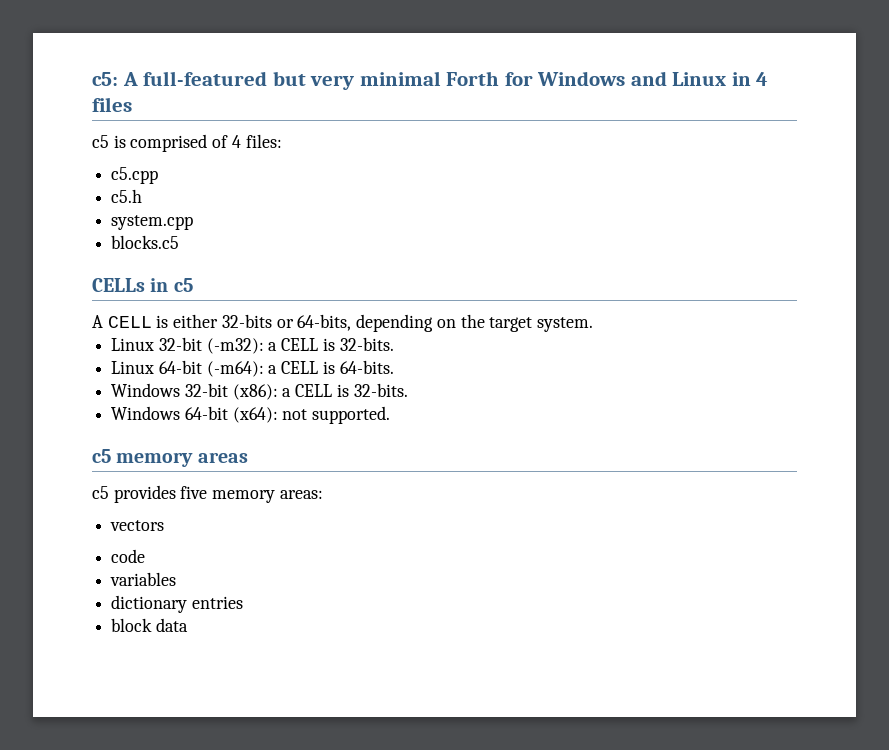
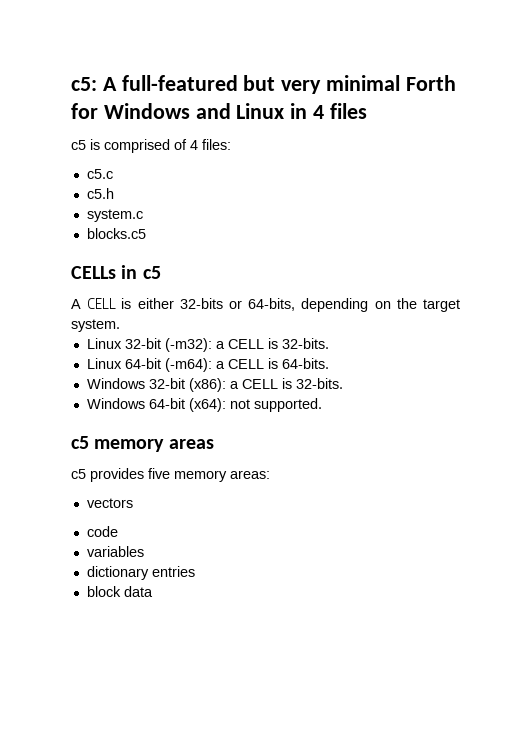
- c5.cpp
+ c5.c
- system.cpp
+ system.c

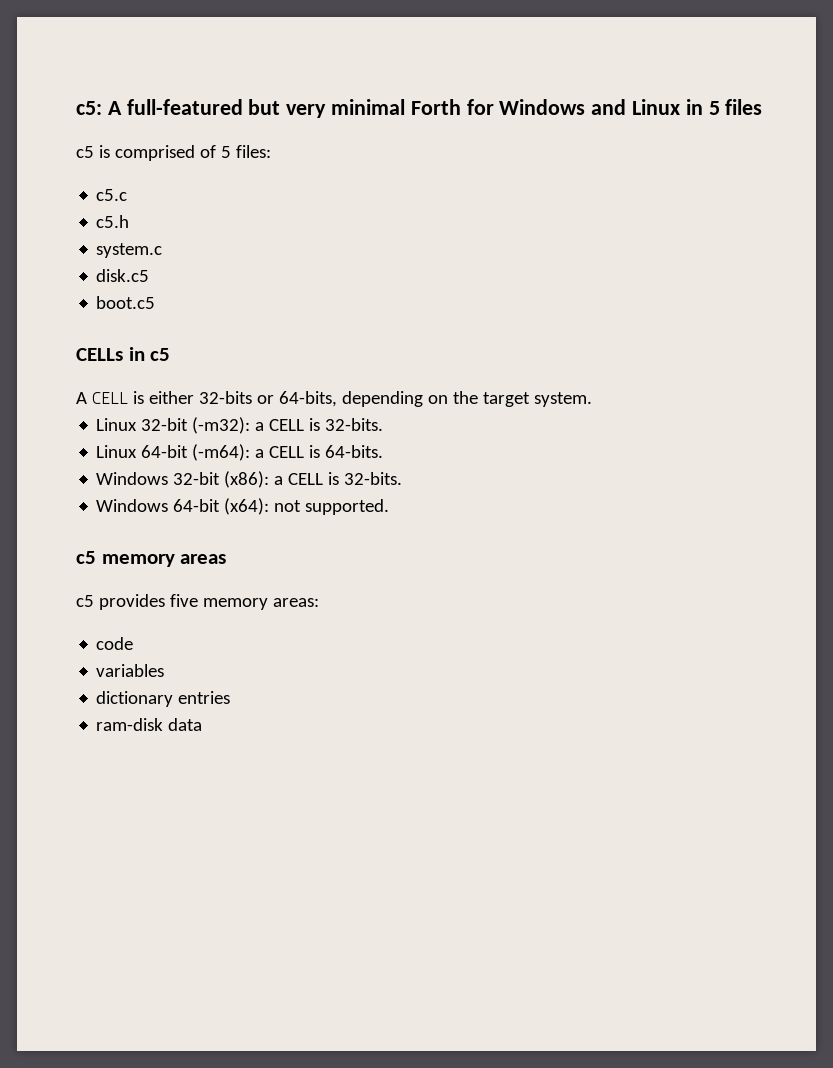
- c5: A full-featured but very minimal Forth for Windows and Linux in 4 files
+ c5: A full-featured but very minimal Forth for Windows and Linux in 5 files
- c5 is comprised of 4 files:
+ c5 is comprised of 5 files:
- blocks.c5
+ disk.c5
+ boot.c5
- vectors
- block data
+ ram-disk data

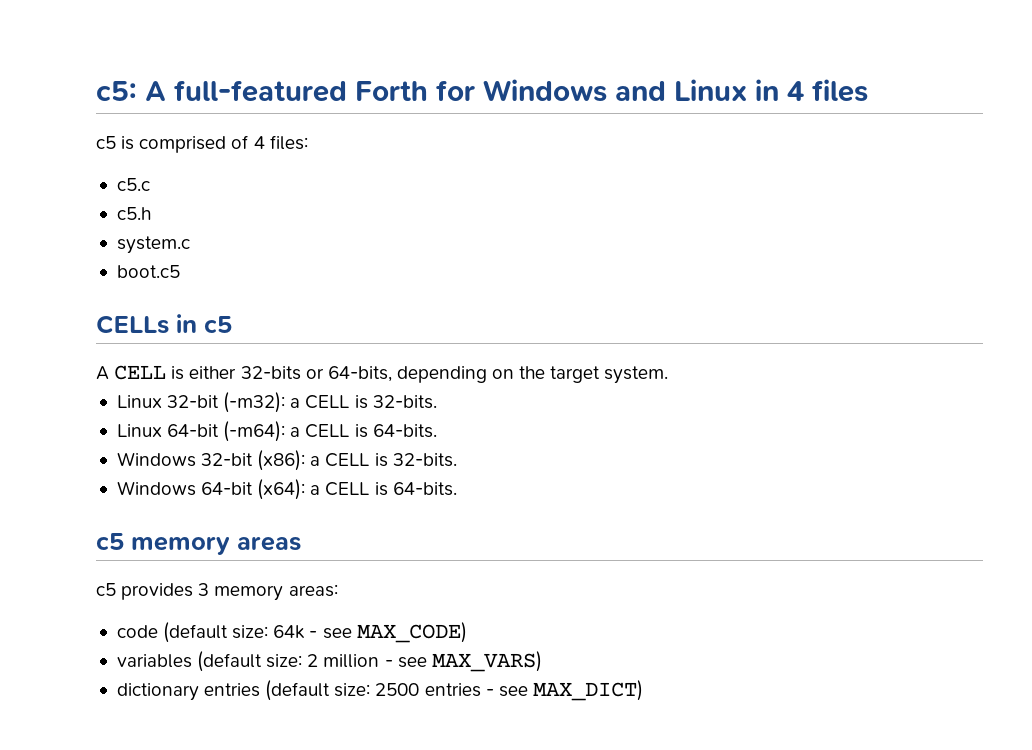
- c5: A full-featured but very minimal Forth for Windows and Linux in 5 files
+ c5: A full-featured Forth for Windows and Linux in 4 files
- c5 is comprised of 5 files:
+ c5 is comprised of 4 files:
- disk.c5
- Windows 64-bit (x64): not supported.
+ Windows 64-bit (x64): a CELL is 64-bits.
- c5 provides five memory areas:
+ c5 provides 3 memory areas:
- code
- variables
- dictionary entries
- ram-disk data
+ code (default size: 64k - see MAX_CODE)
+ variables (default size: 2 million - see MAX_VARS)
+ dictionary entries (default size: 2500 entries - see MAX_DICT)

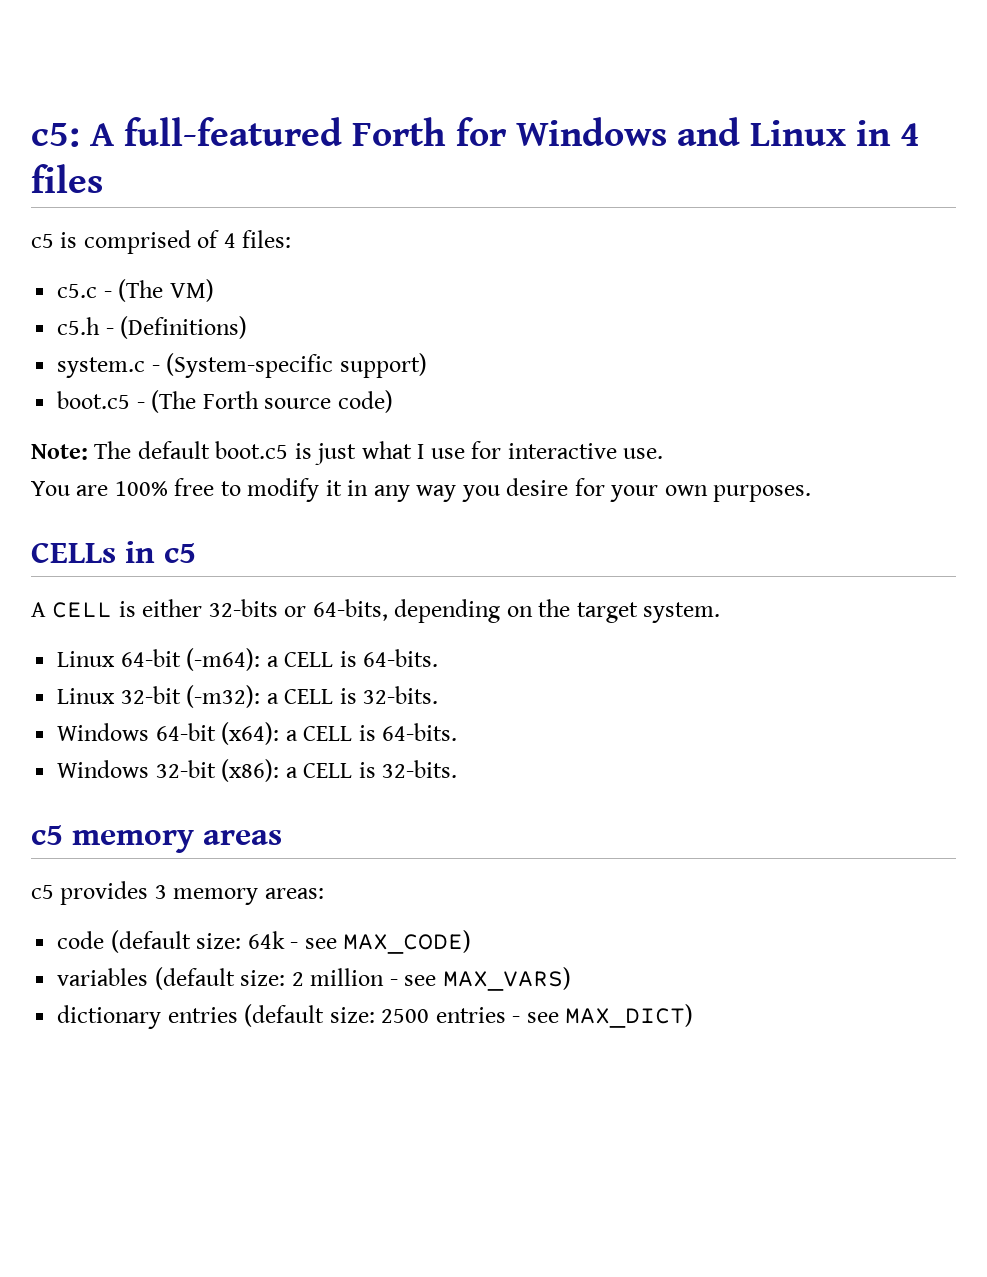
- c5.c
+ c5.c - (The VM)
- c5.h
+ c5.h - (Definitions)
- system.c
- boot.c5
+ system.c - (System-specific support)
+ boot.c5 - (The Forth source code)
+ Note: The default boot.c5 is just what I use for interactive use.
+ You are 100% free to modify it in any way you desire for your own purposes.
+ Linux 64-bit (-m64): a CELL is 64-bits.
- Linux 64-bit (-m64): a CELL is 64-bits.
+ Windows 64-bit (x64): a CELL is 64-bits.
- Windows 64-bit (x64): a CELL is 64-bits.

